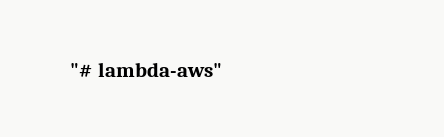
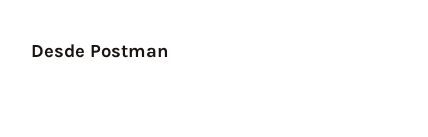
- "# lambda-aws"
+ Desde Postman

